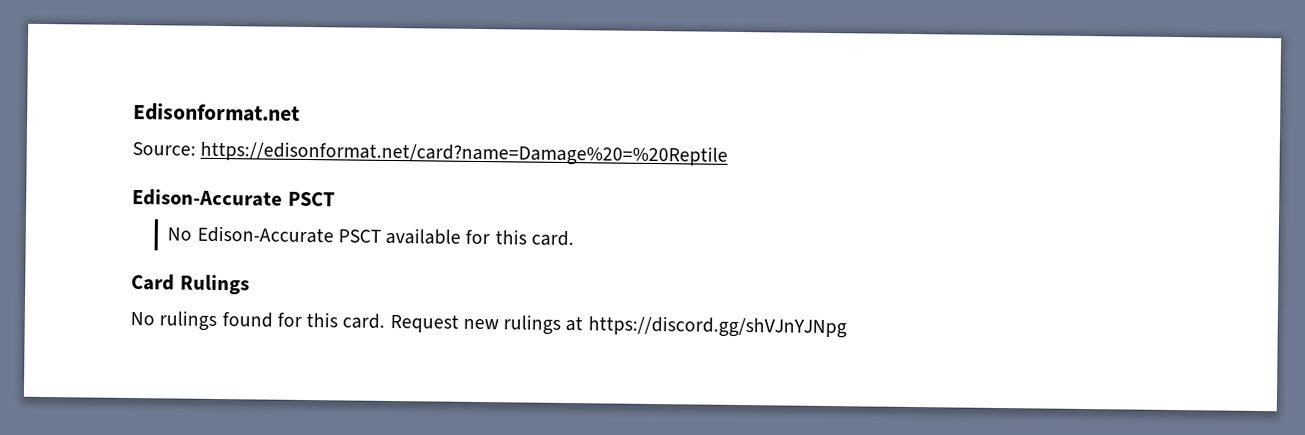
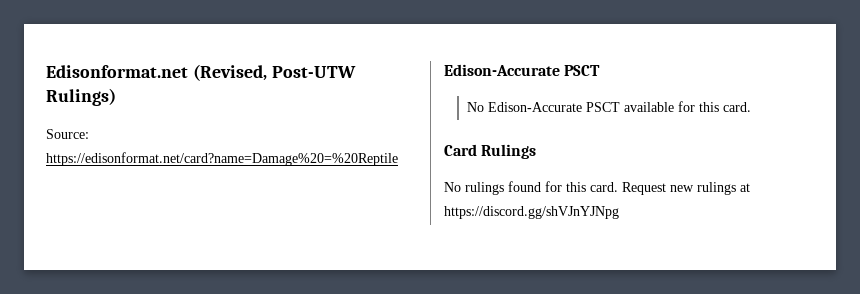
- Edisonformat.net
+ Edisonformat.net (Revised, Post-UTW Rulings)

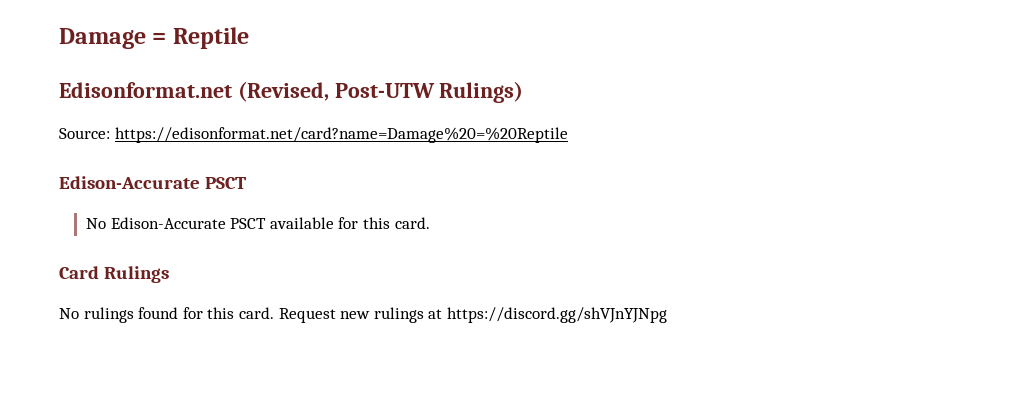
+ Damage = Reptile

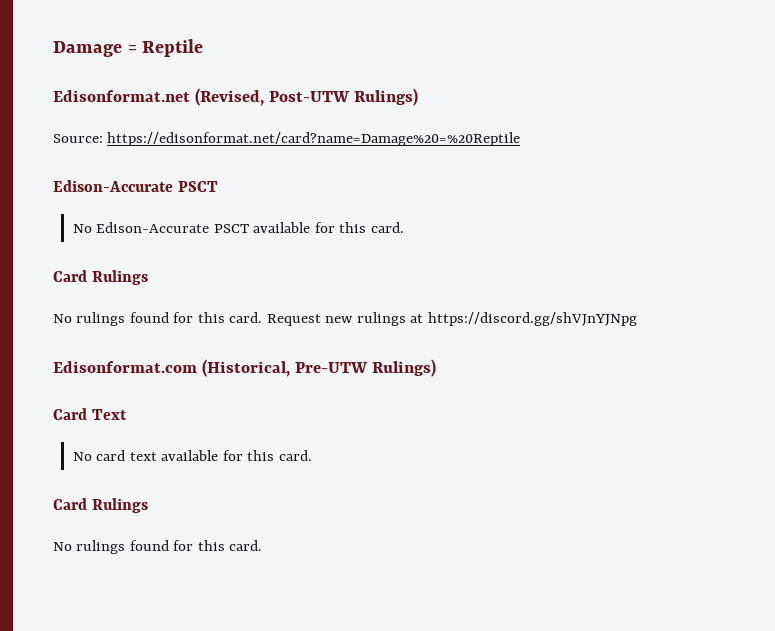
+ Edisonformat.com (Historical, Pre-UTW Rulings)
+ Card Text
+ No card text available for this card.
+ Card Rulings
+ No rulings found for this card.

